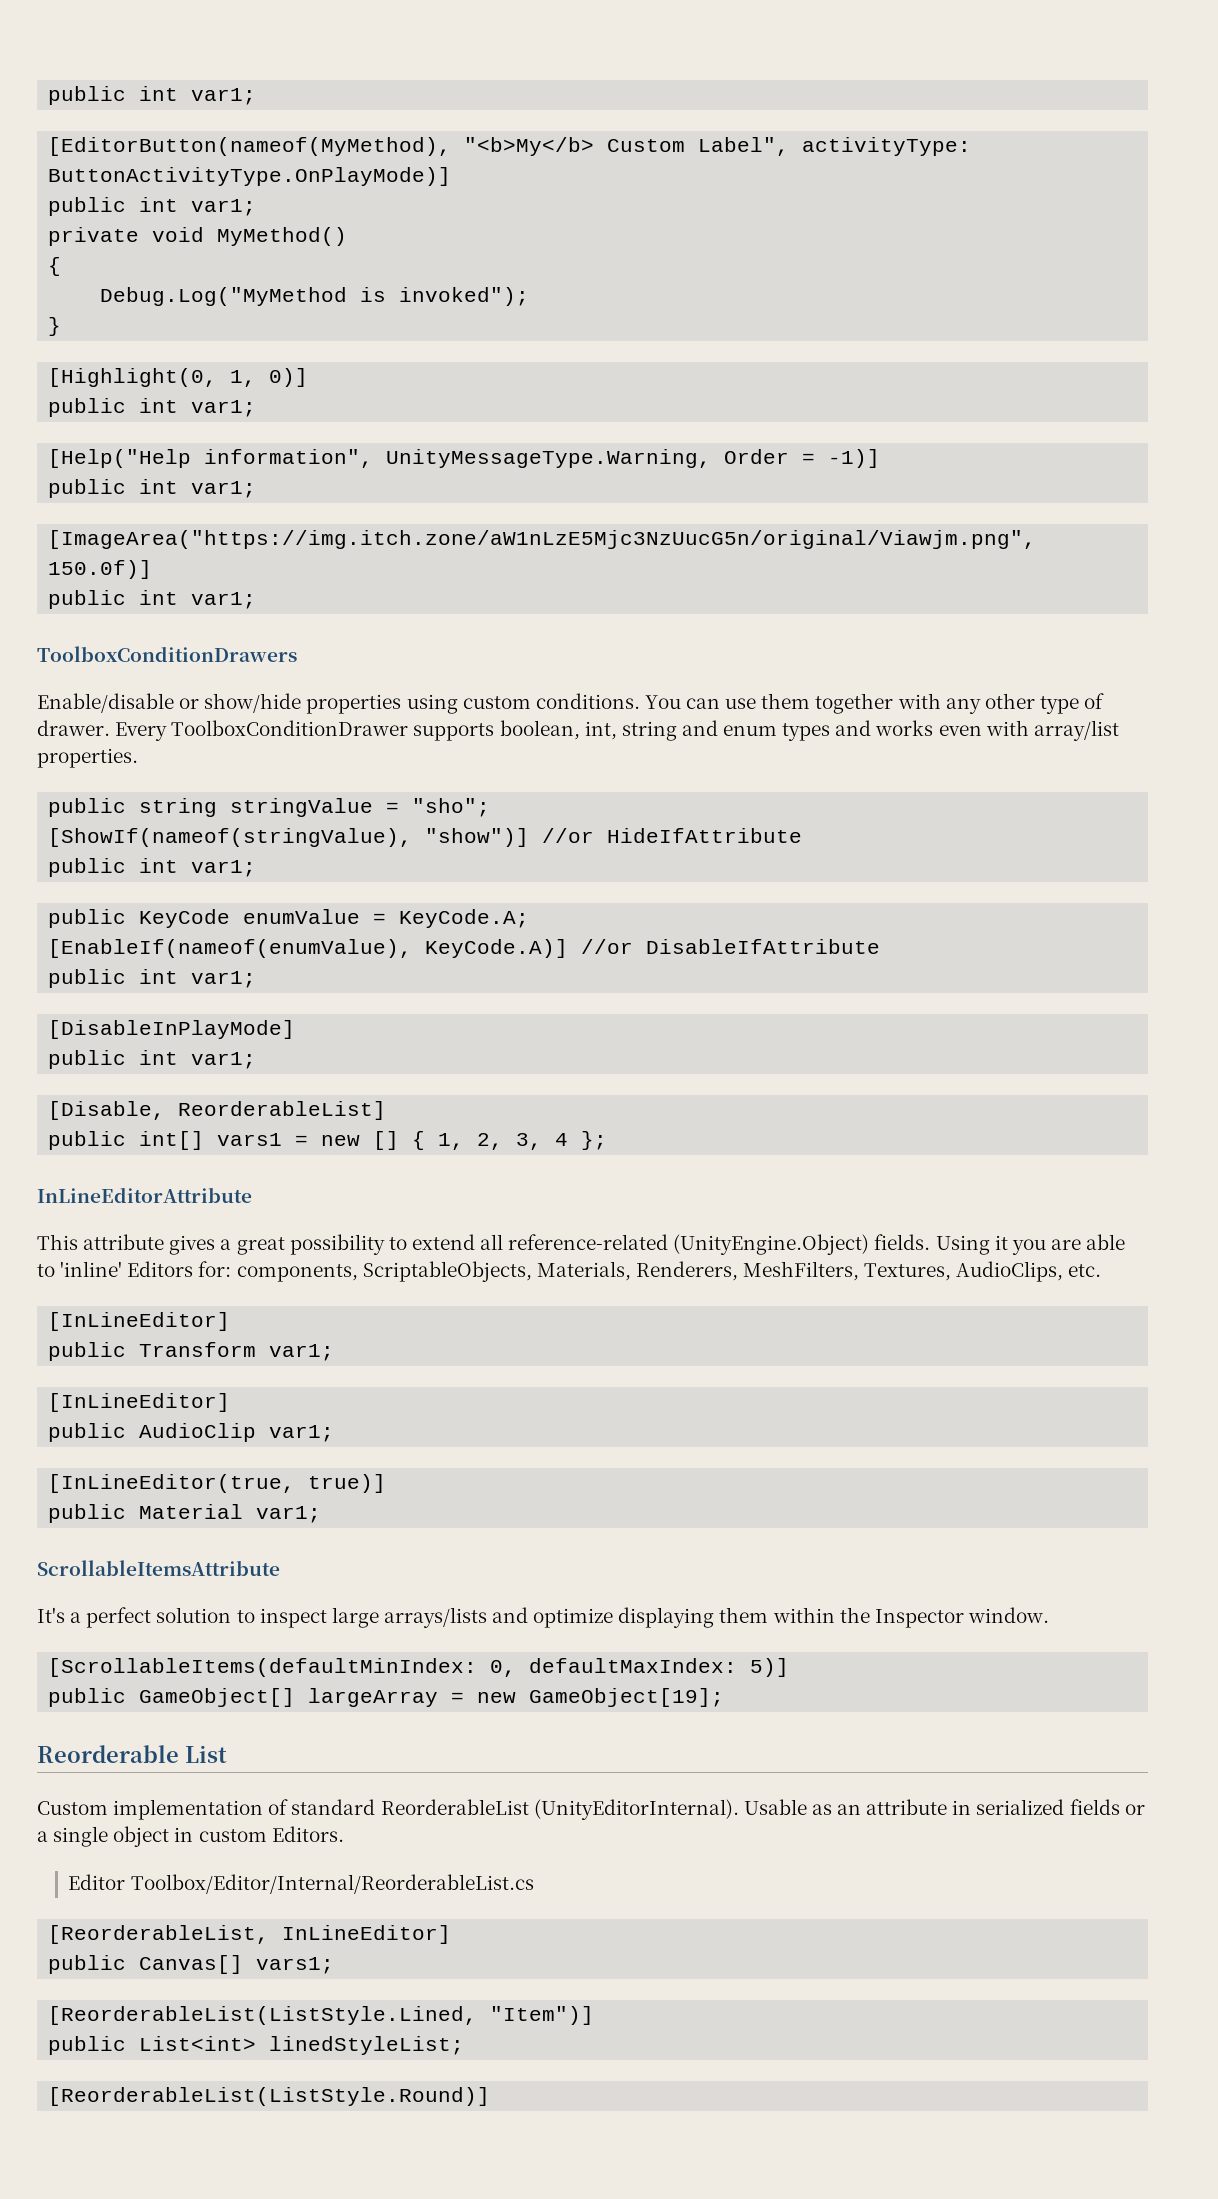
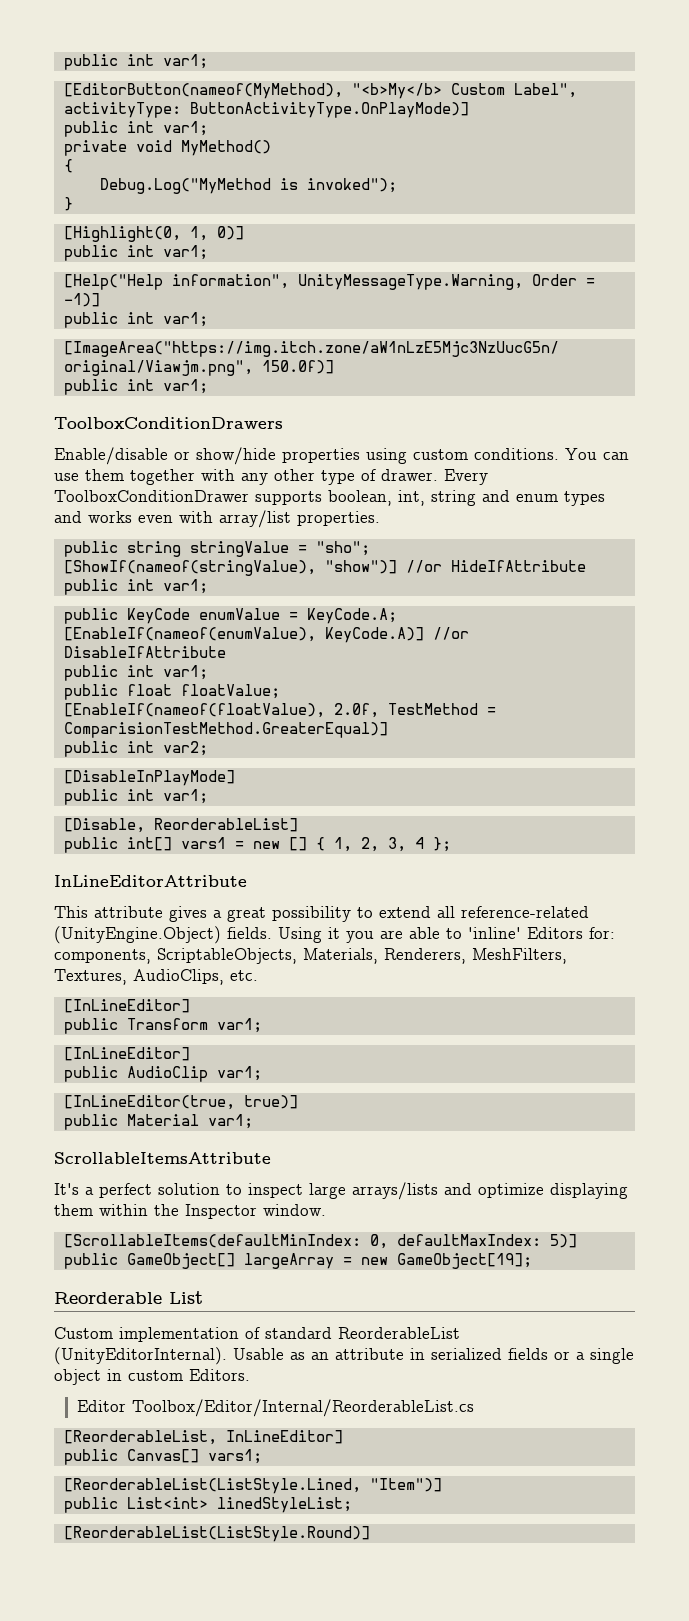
+ public float floatValue;
+ [EnableIf(nameof(floatValue), 2.0f, TestMethod = ComparisionTestMethod.GreaterEqual)]
+ public int var2;

